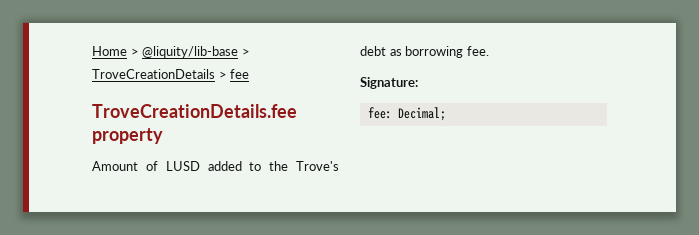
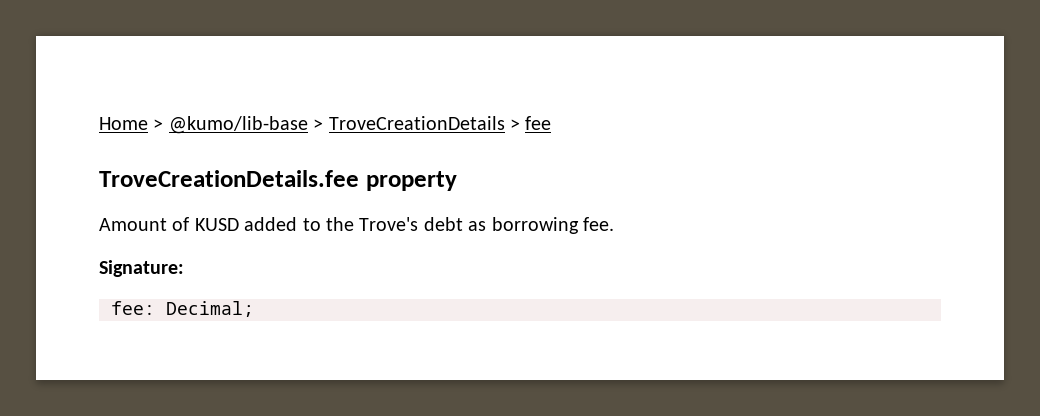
- Home > @liquity/lib-base > TroveCreationDetails > fee
+ Home > @kumo/lib-base > TroveCreationDetails > fee
- Amount of LUSD added to the Trove's debt as borrowing fee.
+ Amount of KUSD added to the Trove's debt as borrowing fee.

